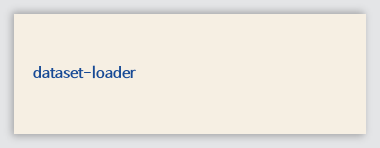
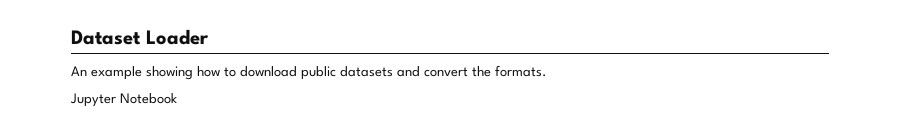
- dataset-loader
+ Dataset Loader
+ An example showing how to download public datasets and convert the formats.
+ Jupyter Notebook

